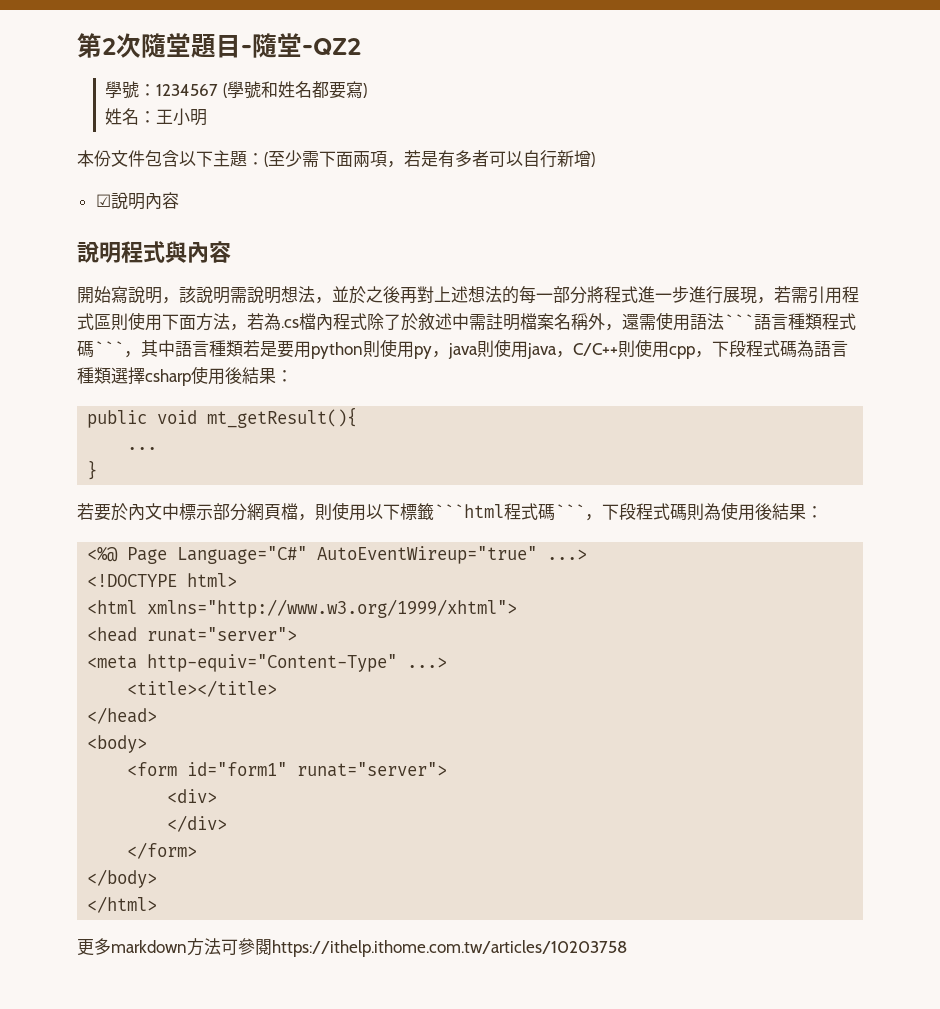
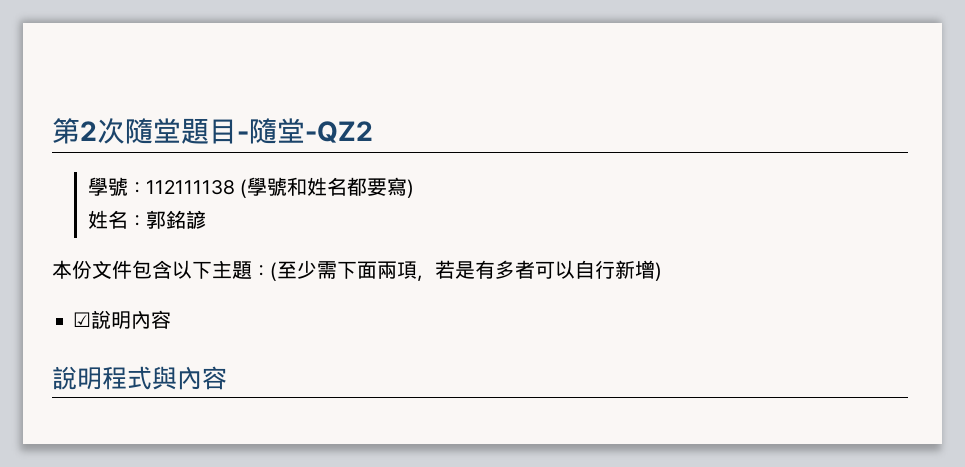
- 學號：1234567 (學號和姓名都要寫)
+ 學號：112111138 (學號和姓名都要寫)
- 姓名：王小明
+ 姓名：郭銘諺
- 開始寫說明，該說明需說明想法，並於之後再對上述想法的每一部分將程式進一步進行展現，若需引用程式區則使用下面方法，若為.cs檔內程式除了於敘述中需註明檔案名稱外，還需使用語法```語言種類程式碼```，其中語言種類若是要用python則使用py，java則使用java，C/C++則使用cpp，下段程式碼為語言種類選擇csharp使用後結果：
- public void mt_getResult(){
- ...
- }
- 若要於內文中標示部分網頁檔，則使用以下標籤```html程式碼```，下段程式碼則為使用後結果：
- <%@ Page Language="C#" AutoEventWireup="true" ...>
- <!DOCTYPE html>
- <html xmlns="http://www.w3.org/1999/xhtml">
- <head runat="server">
- <meta http-equiv="Content-Type" ...>
- <title></title>
- </head>
- <body>
- <form id="form1" runat="server">
- <div>
- </div>
- </form>
- </body>
- </html>
- 更多markdown方法可參閱https://ithelp.ithome.com.tw/articles/10203758

